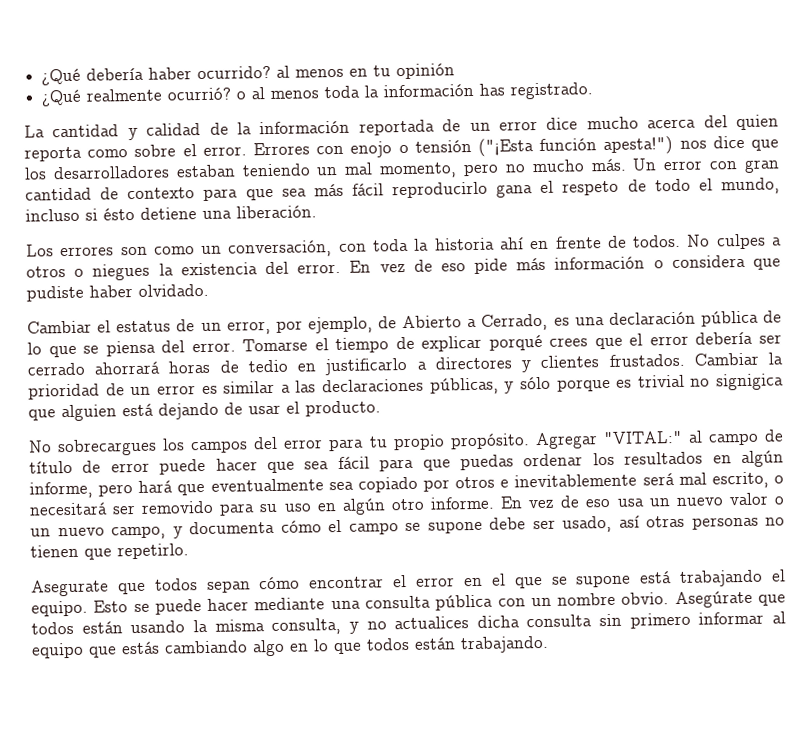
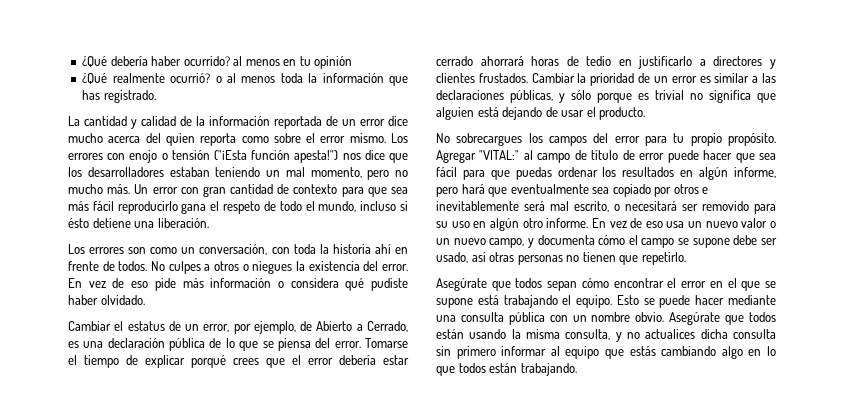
- ¿Qué realmente ocurrió? o al menos toda la información has registrado.
+ ¿Qué realmente ocurrió? o al menos toda la información que has registrado.
- La cantidad y calidad de la información reportada de un error dice mucho acerca del quien reporta como sobre el error. Errores con enojo o tensión ("¡Esta función apesta!") nos dice que los desarrolladores estaban teniendo un mal momento, pero no mucho más.
+ La cantidad y calidad de la información reportada de un error dice mucho acerca del quien reporta como sobre el error mismo. Los errores con enojo o tensión ("¡Esta función apesta!") nos dice que los desarrolladores estaban teniendo un mal momento, pero no mucho más.
- En vez de eso pide más información o considera que pudiste haber olvidado.
+ En vez de eso pide más información o considera qué pudiste haber olvidado.
- Tomarse el tiempo de explicar porqué crees que el error debería ser cerrado ahorrará horas de tedio en justificarlo a directores y clientes frustados.
+ Tomarse el tiempo de explicar porqué crees que el error debería estar cerrado ahorrará horas de tedio en justificarlo a directores y clientes frustados.
- Cambiar la prioridad de un error es similar a las declaraciones públicas, y sólo porque es trivial no signigica que alguien está dejando de usar el producto.
+ Cambiar la prioridad de un error es similar a las declaraciones públicas, y sólo porque es trivial no significa que alguien está dejando de usar el producto.
- Asegurate que todos sepan cómo encontrar el error en el que se supone está trabajando el equipo.
+ Asegúrate que todos sepan cómo encontrar el error en el que se supone está trabajando el equipo.

